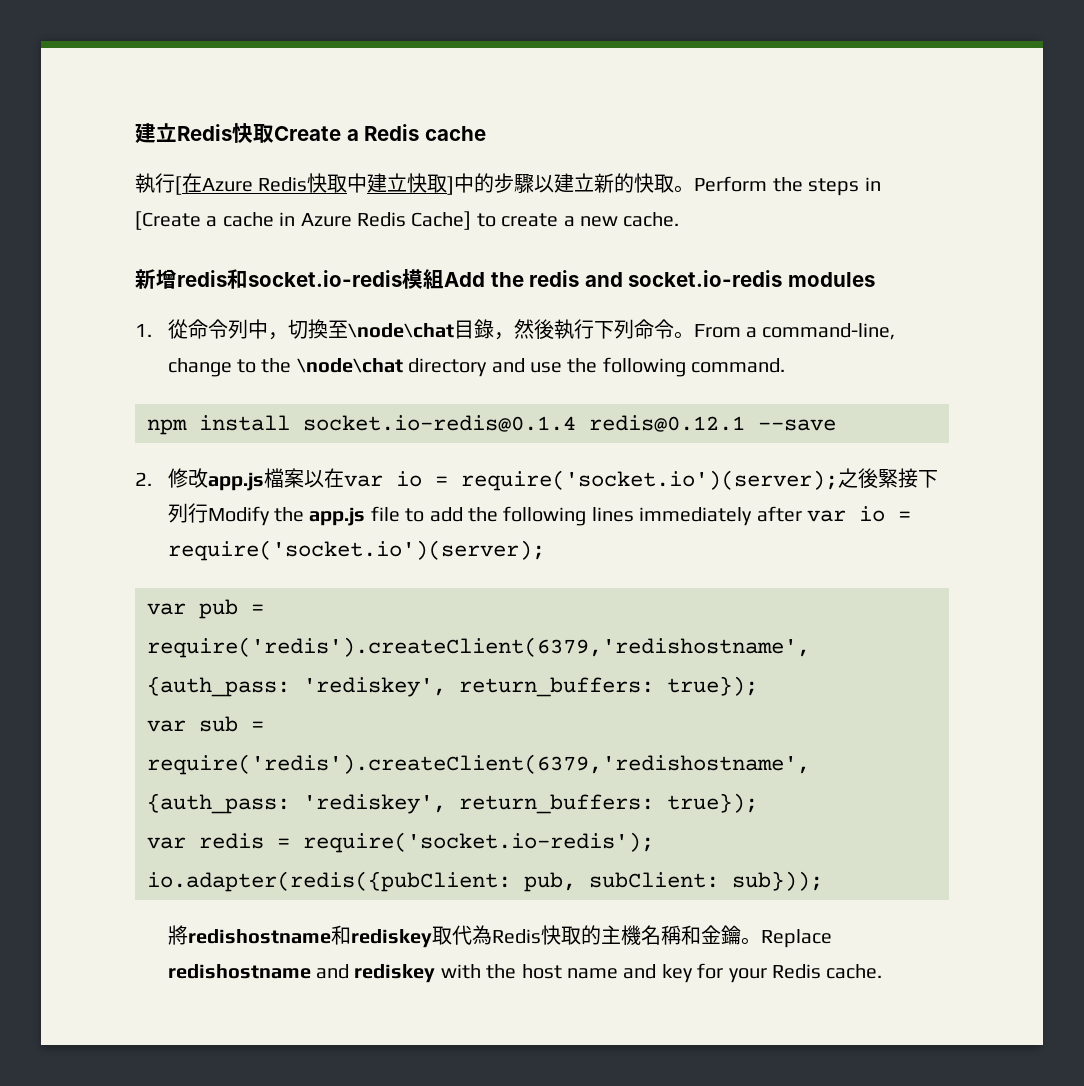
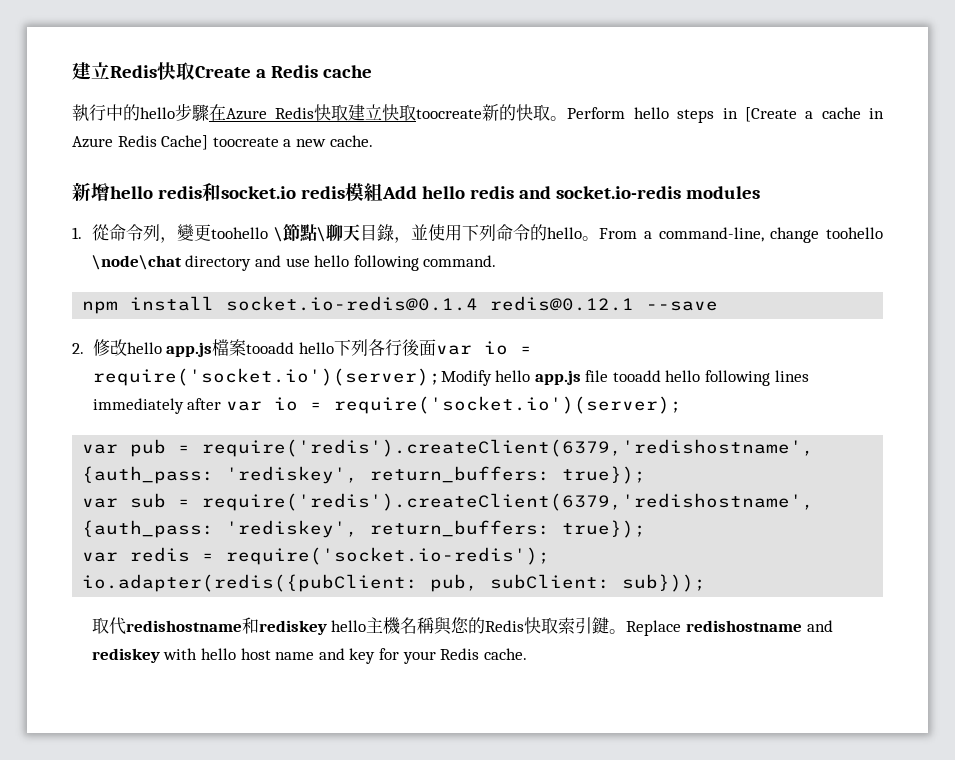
- 執行[在Azure Redis快取中建立快取]中的步驟以建立新的快取。
+ 執行中的hello步驟在Azure Redis快取建立快取toocreate新的快取。
- Perform the steps in [Create a cache in Azure Redis Cache] to create a new cache.
+ Perform hello steps in [Create a cache in Azure Redis Cache] toocreate a new cache.
- 新增redis和socket.io-redis模組Add the redis and socket.io-redis modules
+ 新增hello redis和socket.io redis模組Add hello redis and socket.io-redis modules
- 1.從命令列中，切換至\node\chat目錄，然後執行下列命令。
+ 1.從命令列，變更toohello \節點\聊天目錄，並使用下列命令的hello。
- From a command-line, change to the \node\chat directory and use the following command.
+ From a command-line, change toohello \node\chat directory and use hello following command.
- 2.修改app.js檔案以在var io = require('socket.io')(server);之後緊接下列行Modify the app.js file to add the following lines immediately after var io = require('socket.io')(server);
+ 2.修改hello app.js檔案tooadd hello下列各行後面var io = require('socket.io')(server);Modify hello app.js file tooadd hello following lines immediately after var io = require('socket.io')(server);
- 將redishostname和rediskey取代為Redis快取的主機名稱和金鑰。
+ 取代redishostname和rediskey hello主機名稱與您的Redis快取索引鍵。
- Replace redishostname and rediskey with the host name and key for your Redis cache.
+ Replace redishostname and rediskey with hello host name and key for your Redis cache.

